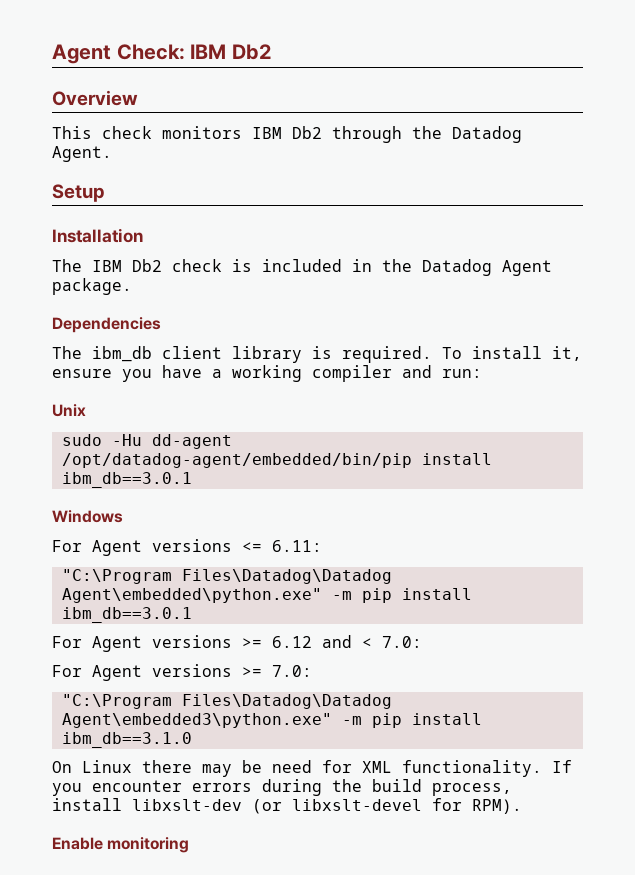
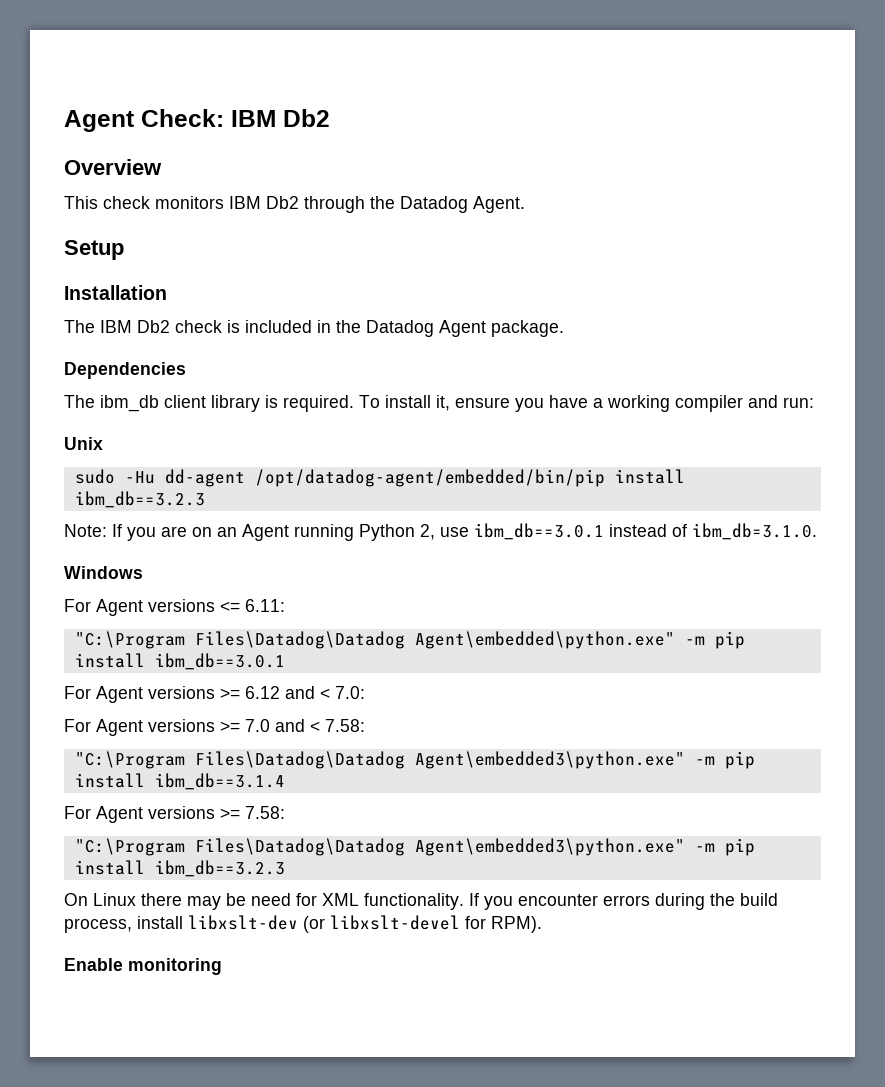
- sudo -Hu dd-agent /opt/datadog-agent/embedded/bin/pip install ibm_db==3.0.1
+ sudo -Hu dd-agent /opt/datadog-agent/embedded/bin/pip install ibm_db==3.2.3
+ Note: If you are on an Agent running Python 2, use ibm_db==3.0.1 instead of ibm_db=3.1.0.
- For Agent versions >= 7.0:
- "C:\Program Files\Datadog\Datadog Agent\embedded3\python.exe" -m pip install ibm_db==3.1.0
+ For Agent versions >= 7.0 and < 7.58:
+ "C:\Program Files\Datadog\Datadog Agent\embedded3\python.exe" -m pip install ibm_db==3.1.4
+ For Agent versions >= 7.58:
+ "C:\Program Files\Datadog\Datadog Agent\embedded3\python.exe" -m pip install ibm_db==3.2.3

